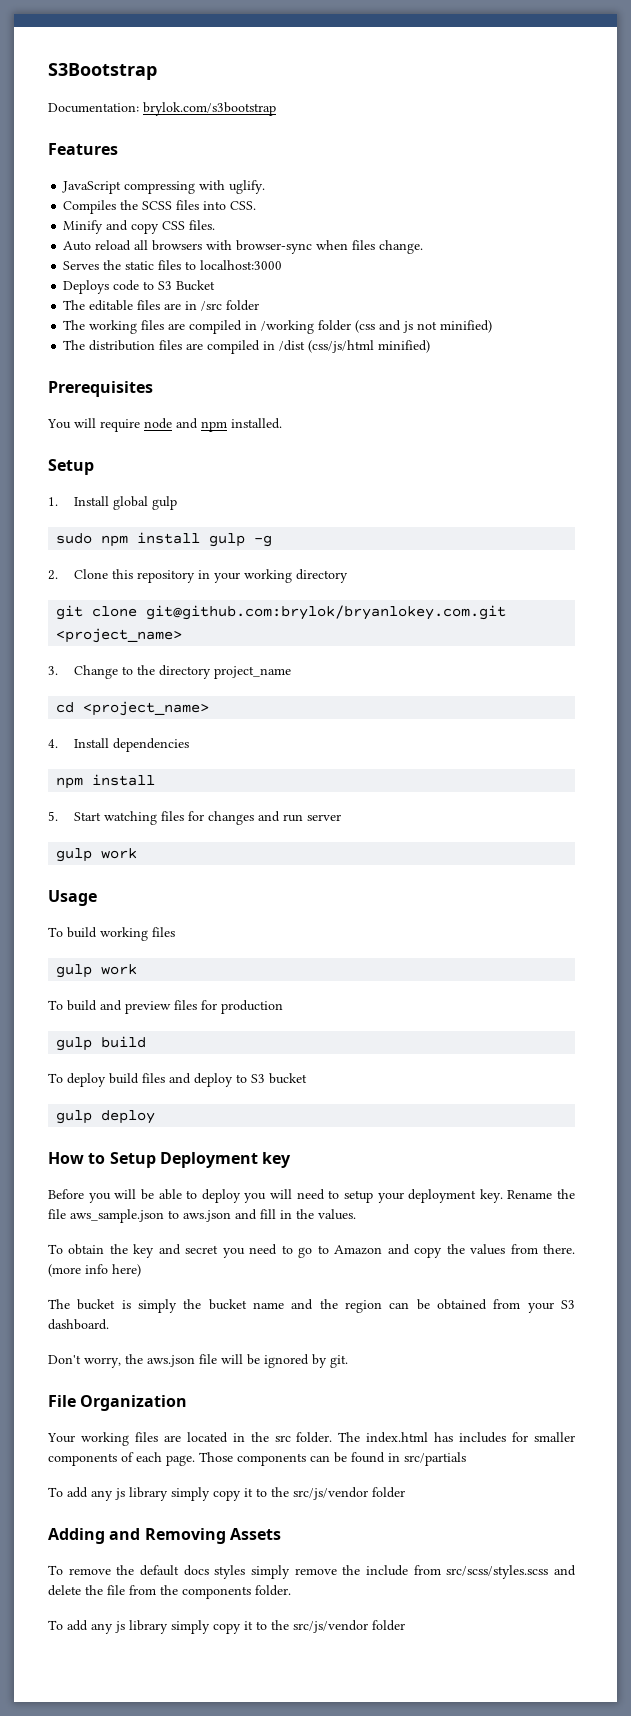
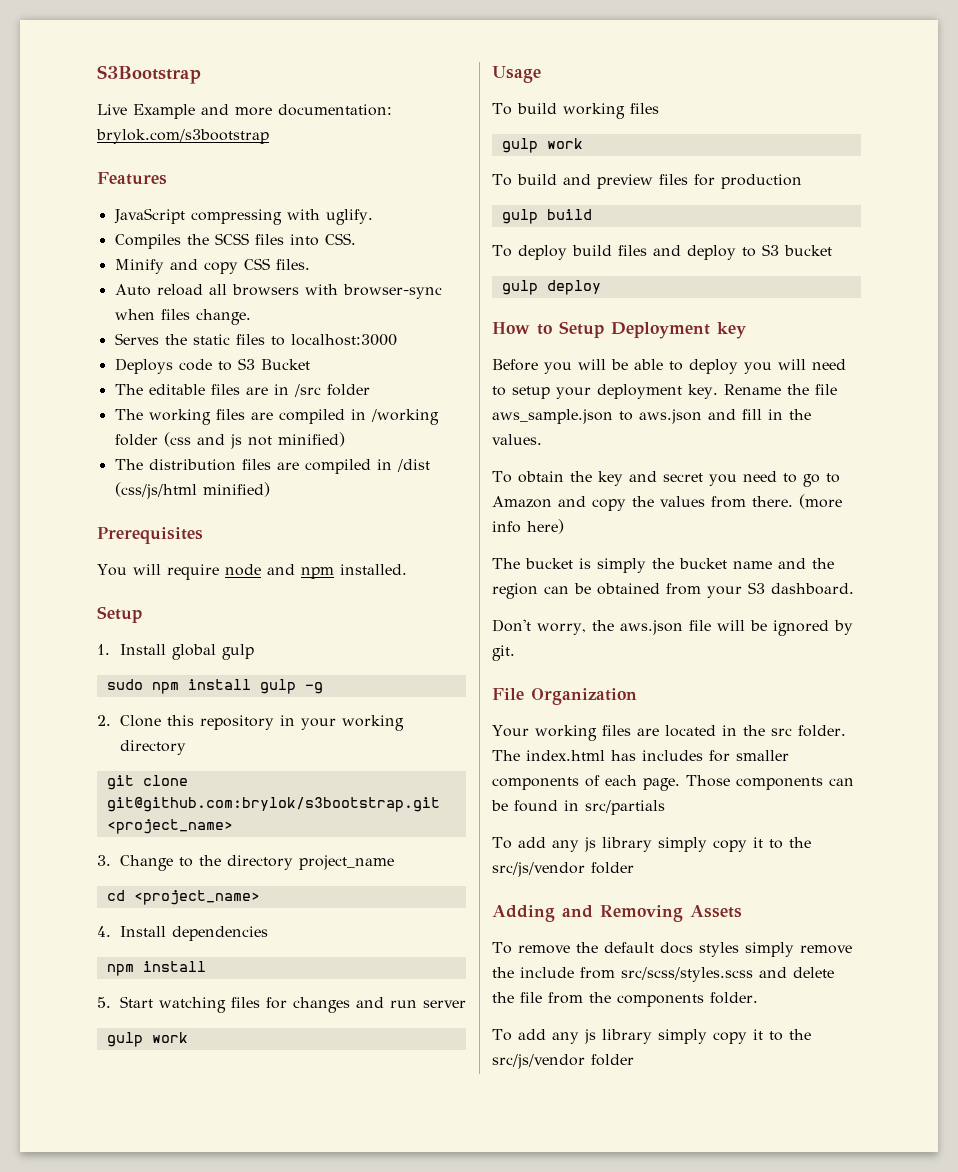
- Documentation: brylok.com/s3bootstrap
+ Live Example and more documentation: brylok.com/s3bootstrap
- git clone git@github.com:brylok/bryanlokey.com.git <project_name>
+ git clone git@github.com:brylok/s3bootstrap.git <project_name>

